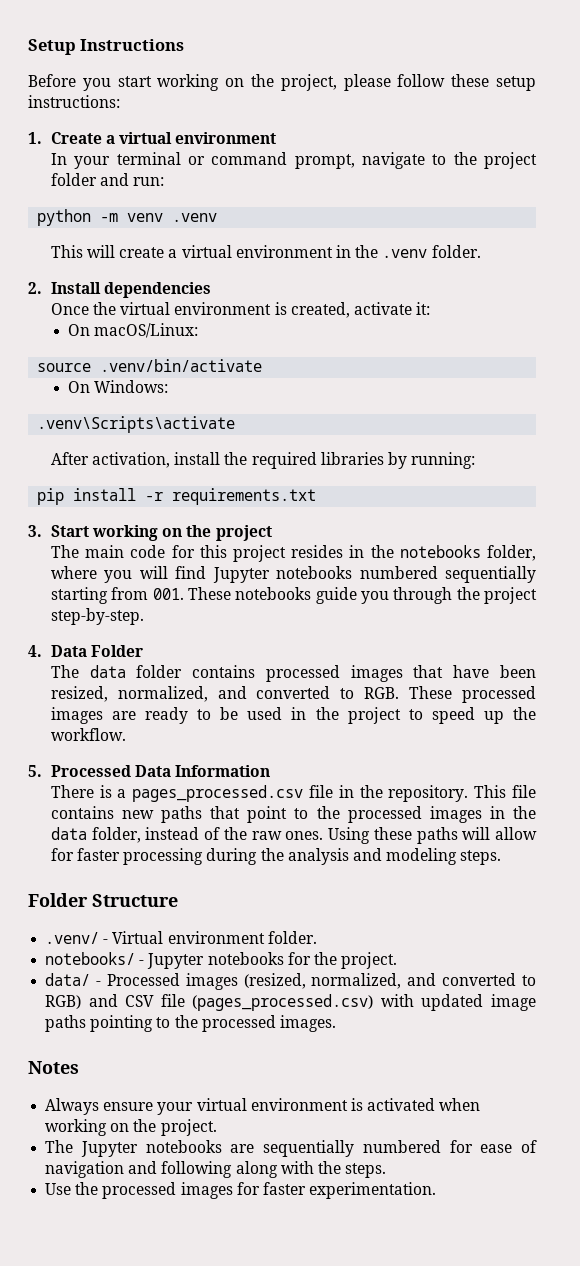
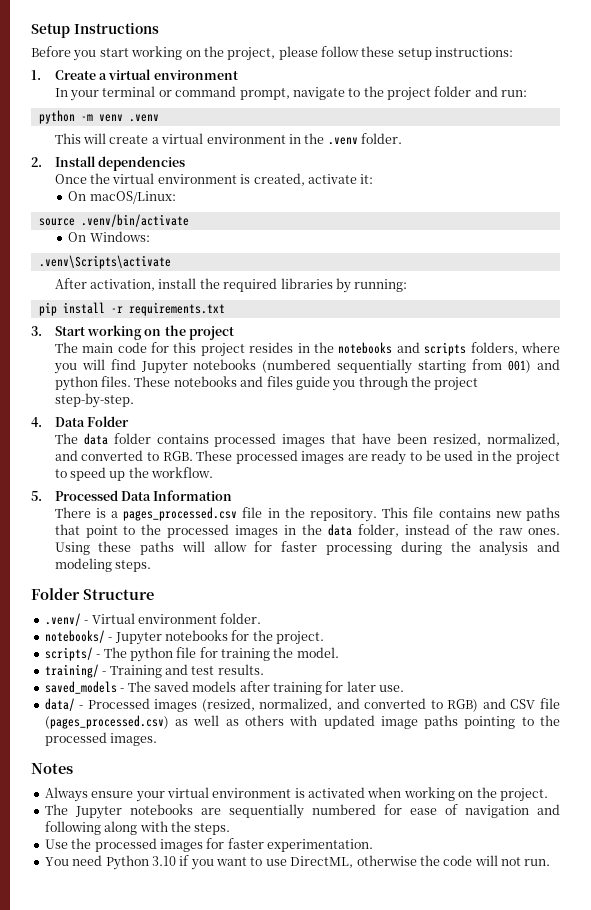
- The main code for this project resides in the notebooks folder, where you will find Jupyter notebooks numbered sequentially starting from 001. These notebooks guide you through the project step-by-step.
+ The main code for this project resides in the notebooks and scripts folders, where you will find Jupyter notebooks (numbered sequentially starting from 001) and python files. These notebooks and files guide you through the project step-by-step.
+ scripts/ - The python file for training the model.
+ training/ - Training and test results.
+ saved_models - The saved models after training for later use.
- data/ - Processed images (resized, normalized, and converted to RGB) and CSV file (pages_processed.csv) with updated image paths pointing to the processed images.
+ data/ - Processed images (resized, normalized, and converted to RGB) and CSV file (pages_processed.csv) as well as others with updated image paths pointing to the processed images.
+ You need Python 3.10 if you want to use DirectML, otherwise the code will not run.

